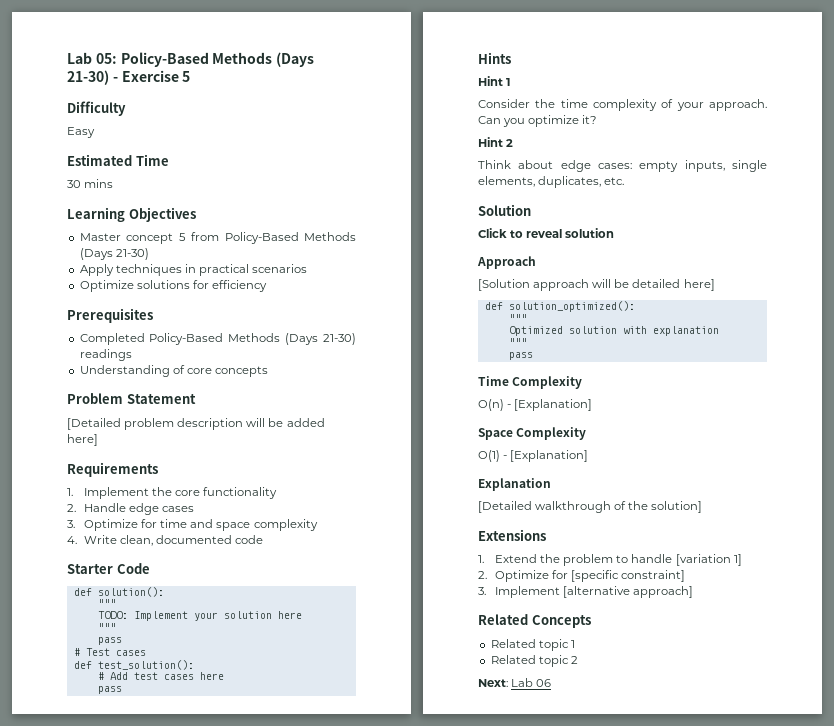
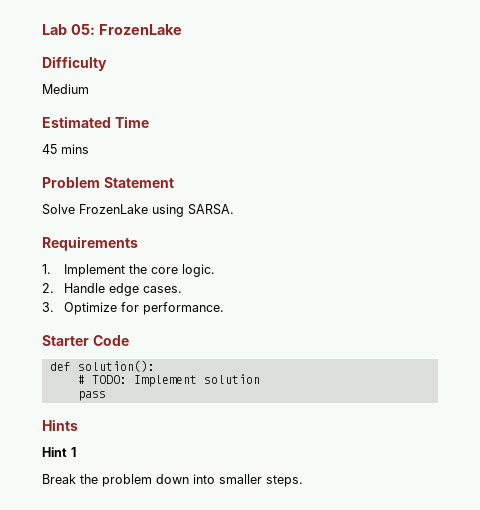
- Lab 05: Policy-Based Methods (Days 21-30) - Exercise 5
+ Lab 05: FrozenLake
- Easy
+ Medium
- 30 mins
+ 45 mins
- Learning Objectives
- Master concept 5 from Policy-Based Methods (Days 21-30)
- Apply techniques in practical scenarios
- Optimize solutions for efficiency
- Prerequisites
- Completed Policy-Based Methods (Days 21-30) readings
- Understanding of core concepts
  Problem Statement
- [Detailed problem description will be added here]
+ Solve FrozenLake using SARSA.
- 1. Implement the core functionality
+ 1. Implement the core logic.
- 2. Handle edge cases
+ 2. Handle edge cases.
- 3. Optimize for time and space complexity
- 4. Write clean, documented code
+ 3. Optimize for performance.
  def solution():
- """
- TODO: Implement your solution here
- """
- pass
- # Test cases
- def test_solution():
- # Add test cases here
+ # TODO: Implement solution
  pass
  Hints
  Hint 1
- Consider the time complexity of your approach. Can you optimize it?
- Hint 2
- Think about edge cases: empty inputs, single elements, duplicates, etc.
- Solution
- Click to reveal solution
- Approach
- [Solution approach will be detailed here]
- def solution_optimized():
- """
- Optimized solution with explanation
- """
- pass
- Time Complexity
- O(n) - [Explanation]
- Space Complexity
- O(1) - [Explanation]
- Explanation
- [Detailed walkthrough of the solution]
- Extensions
- 1. Extend the problem to handle [variation 1]
- 2. Optimize for [specific constraint]
- 3. Implement [alternative approach]
- Related Concepts
- Related topic 1
- Related topic 2
- Next: Lab 06
+ Break the problem down into smaller steps.

